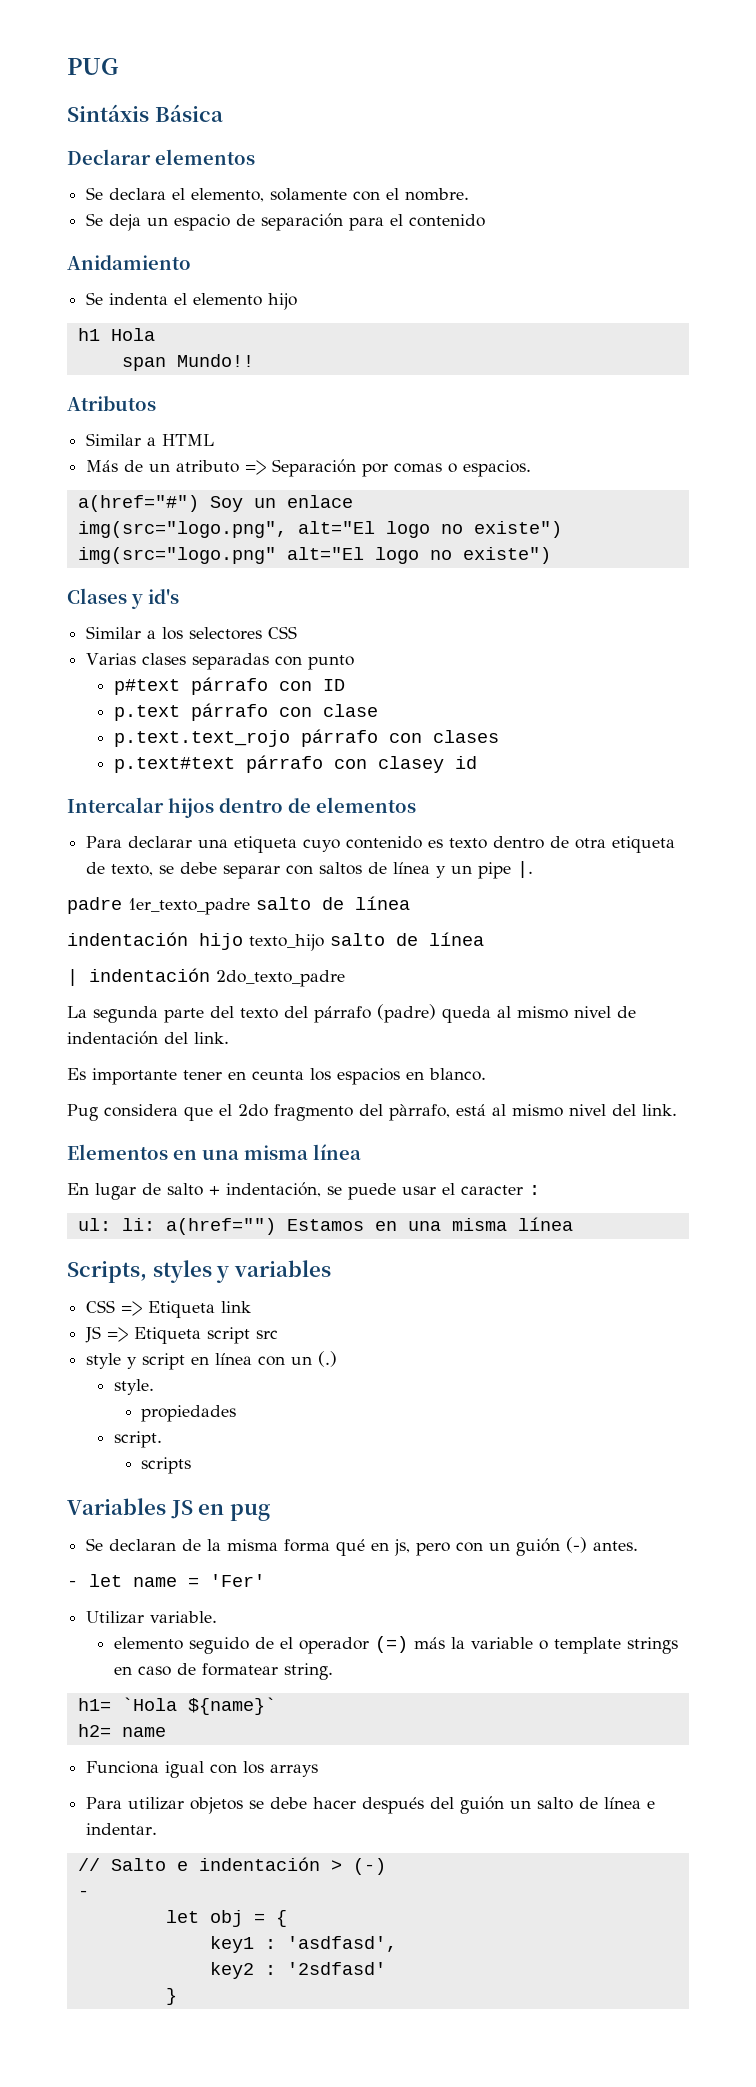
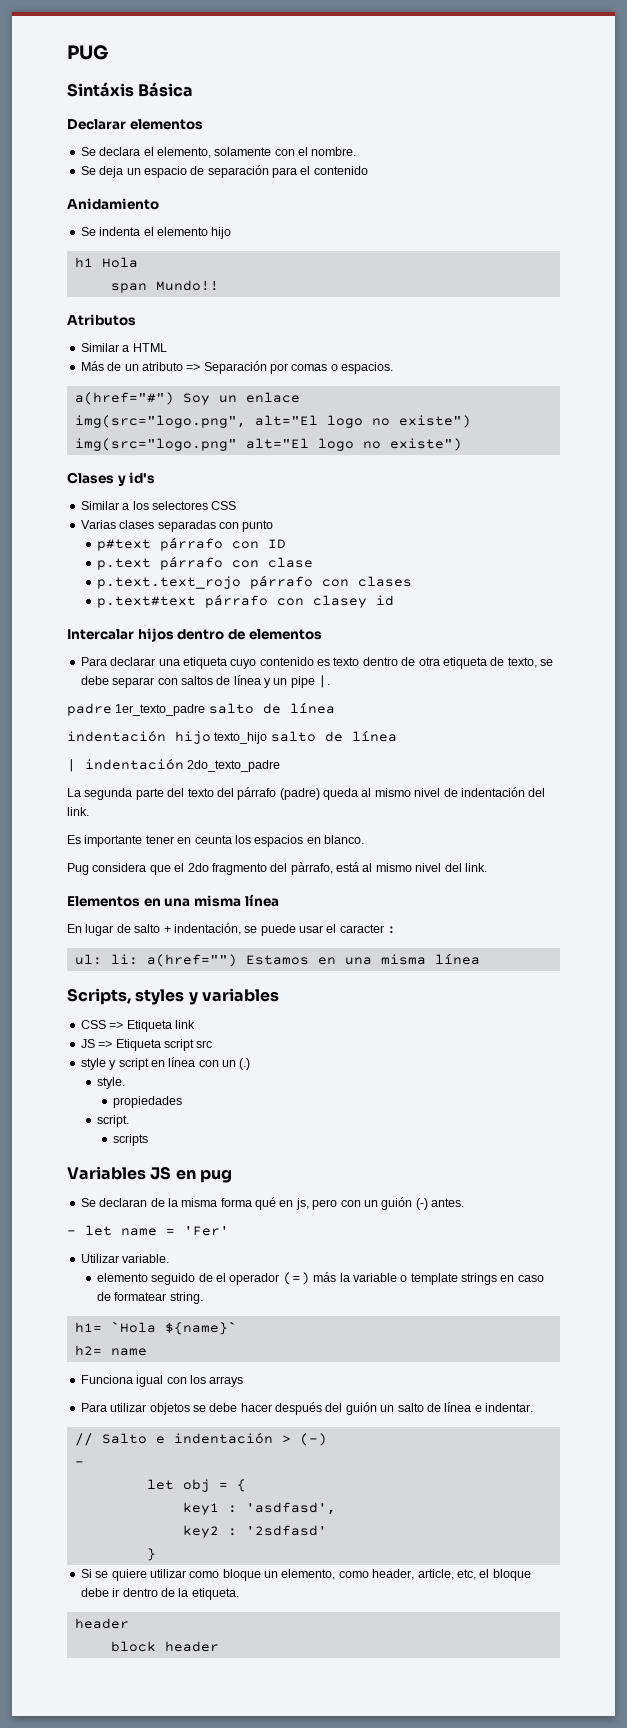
+ Si se quiere utilizar como bloque un elemento, como header, article, etc, el bloque debe ir dentro de la etiqueta.
+ header
+ block header

